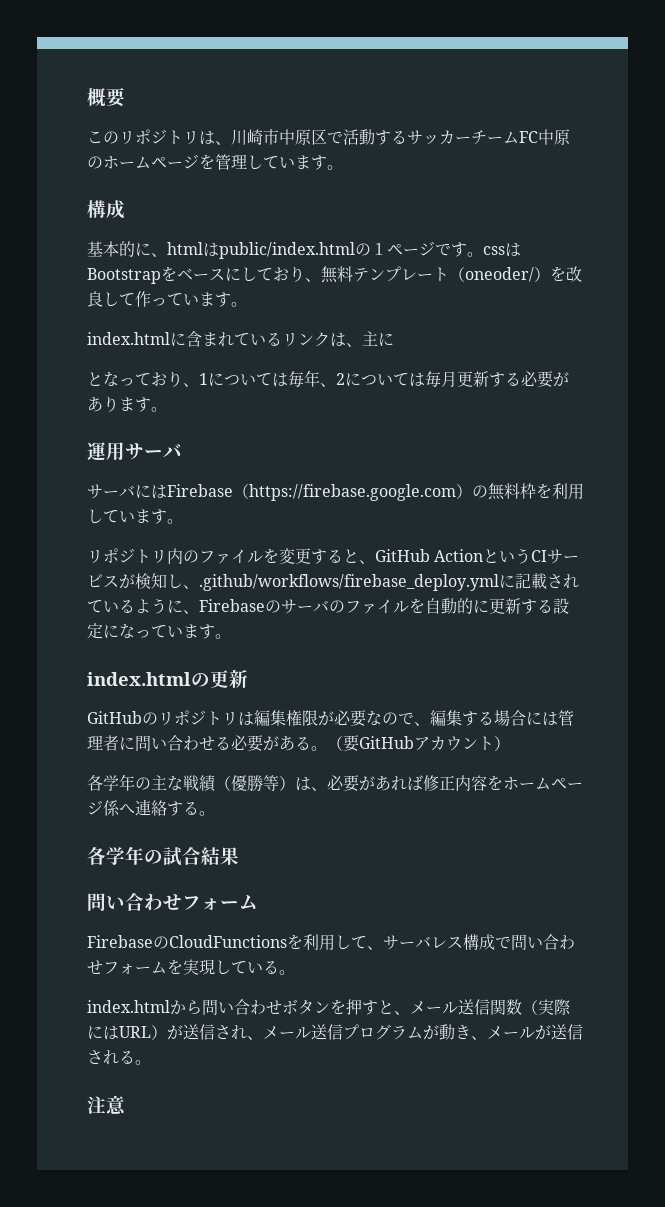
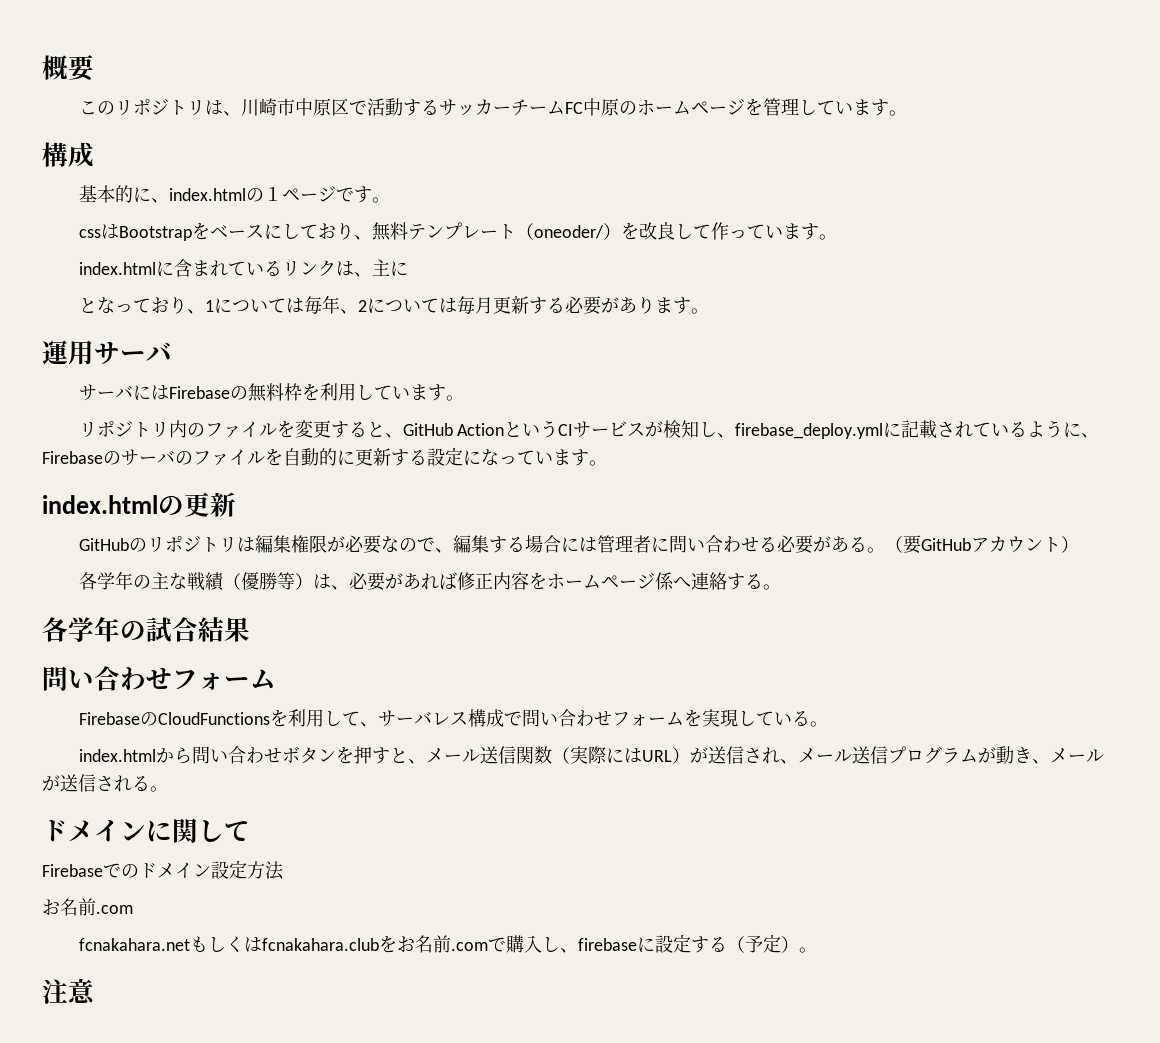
- 基本的に、htmlはpublic/index.htmlの１ページです。cssはBootstrapをベースにしており、無料テンプレート（oneoder/）を改良して作っています。
+ 基本的に、index.htmlの１ページです。
+ cssはBootstrapをベースにしており、無料テンプレート（oneoder/）を改良して作っています。
- サーバにはFirebase（https://firebase.google.com）の無料枠を利用しています。
+ サーバにはFirebaseの無料枠を利用しています。
- リポジトリ内のファイルを変更すると、GitHub ActionというCIサービスが検知し、.github/workflows/firebase_deploy.ymlに記載されているように、Firebaseのサーバのファイルを自動的に更新する設定になっています。
+ リポジトリ内のファイルを変更すると、GitHub ActionというCIサービスが検知し、firebase_deploy.ymlに記載されているように、Firebaseのサーバのファイルを自動的に更新する設定になっています。
+ ドメインに関して
+ Firebaseでのドメイン設定方法
+ お名前.com
+ fcnakahara.netもしくはfcnakahara.clubをお名前.comで購入し、firebaseに設定する（予定）。

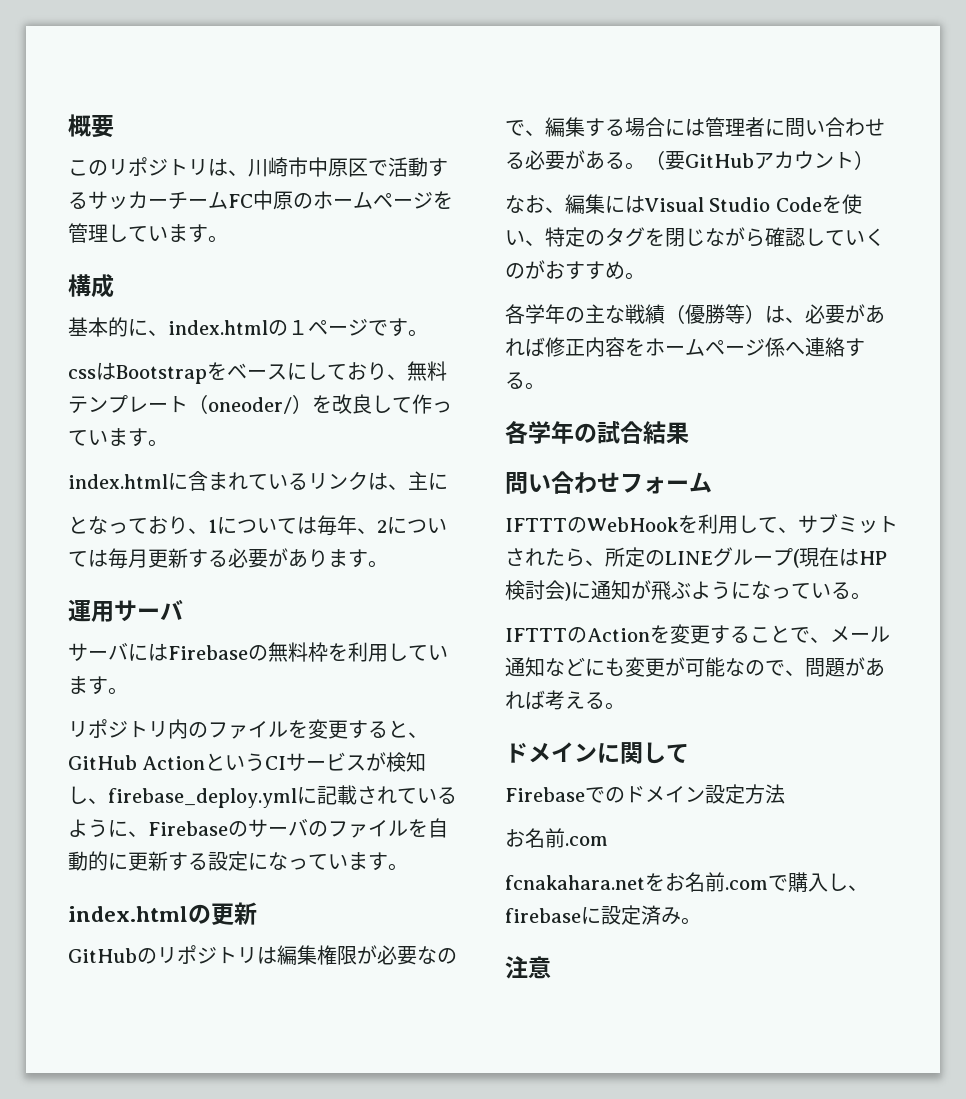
+ なお、編集にはVisual Studio Codeを使い、特定のタグを閉じながら確認していくのがおすすめ。
- FirebaseのCloudFunctionsを利用して、サーバレス構成で問い合わせフォームを実現している。
- index.htmlから問い合わせボタンを押すと、メール送信関数（実際にはURL）が送信され、メール送信プログラムが動き、メールが送信される。
+ IFTTTのWebHookを利用して、サブミットされたら、所定のLINEグループ(現在はHP検討会)に通知が飛ぶようになっている。
+ IFTTTのActionを変更することで、メール通知などにも変更が可能なので、問題があれば考える。
- fcnakahara.netもしくはfcnakahara.clubをお名前.comで購入し、firebaseに設定する（予定）。
+ fcnakahara.netをお名前.comで購入し、firebaseに設定済み。

